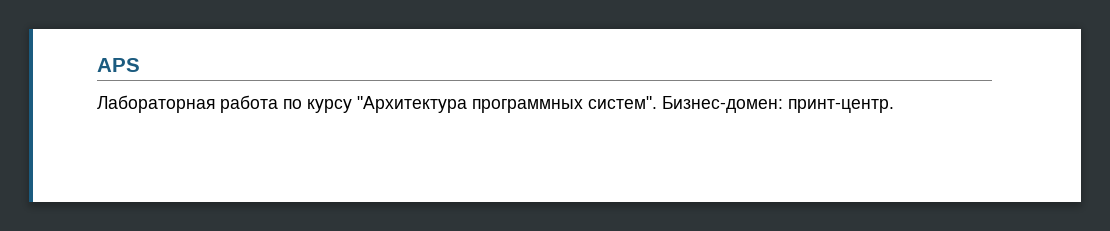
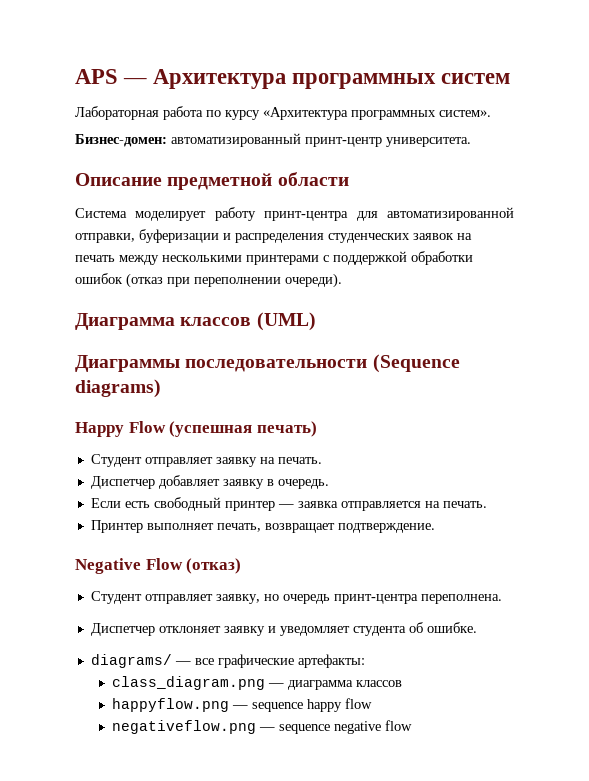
- APS
+ APS — Архитектура программных систем
- Лабораторная работа по курсу "Архитектура программных систем". Бизнес-домен: принт-центр.
+ Лабораторная работа по курсу «Архитектура программных систем».
+ Бизнес-домен: автоматизированный принт-центр университета.
+ Описание предметной области
+ Система моделирует работу принт-центра для автоматизированной отправки, буферизации и распределения студенческих заявок на печать между несколькими принтерами с поддержкой обработки ошибок (отказ при переполнении очереди).
+ Диаграмма классов (UML)
+ Диаграммы последовательности (Sequence diagrams)
+ Happy Flow (успешная печать)
+ Студент отправляет заявку на печать.
+ Диспетчер добавляет заявку в очередь.
+ Если есть свободный принтер — заявка отправляется на печать.
+ Принтер выполняет печать, возвращает подтверждение.
+ Negative Flow (отказ)
+ Студент отправляет заявку, но очередь принт-центра переполнена.
+ Диспетчер отклоняет заявку и уведомляет студента об ошибке.
+ diagrams/ — все графические артефакты:
+ class_diagram.png — диаграмма классов
+ happyflow.png — sequence happy flow
+ negativeflow.png — sequence negative flow

